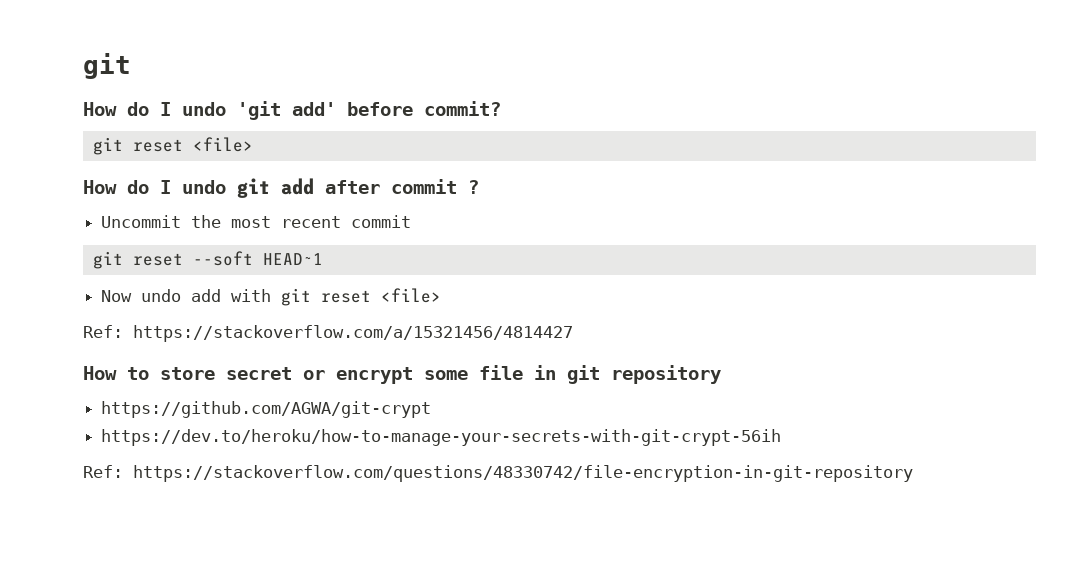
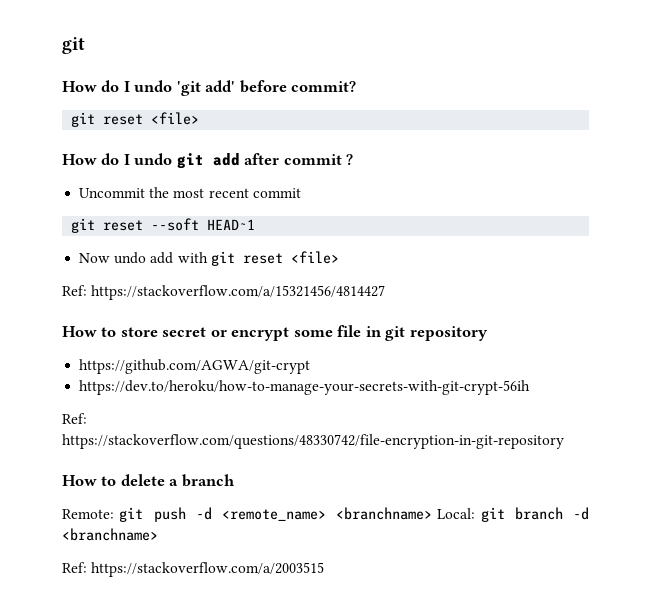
+ How to delete a branch
+ Remote: git push -d <remote_name> <branchname> Local: git branch -d <branchname>
+ Ref: https://stackoverflow.com/a/2003515

